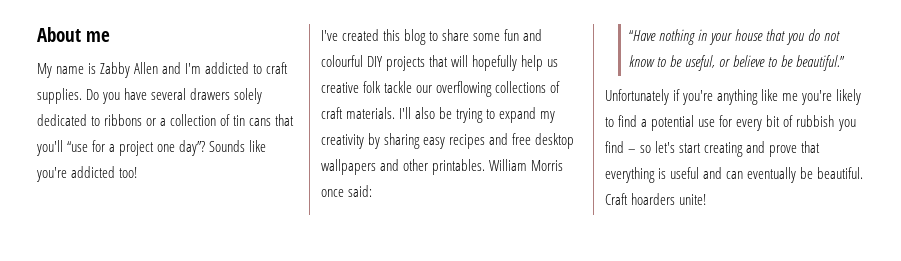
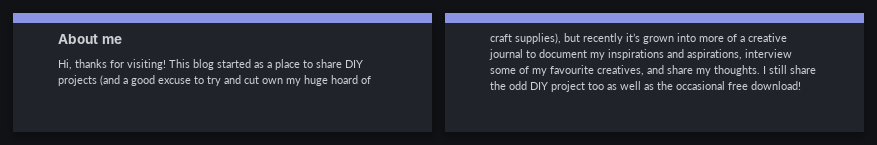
- My name is Zabby Allen and I'm addicted to craft supplies. Do you have several drawers solely dedicated to ribbons or a collection of tin cans that you'll “use for a project one day”? Sounds like you're addicted too!
- I've created this blog to share some fun and colourful DIY projects that will hopefully help us creative folk tackle our overflowing collections of craft materials. I'll also be trying to expand my creativity by sharing easy recipes and free desktop wallpapers and other printables. William Morris once said:
- “Have nothing in your house that you do not know to be useful, or believe to be beautiful.”
- Unfortunately if you're anything like me you're likely to find a potential use for every bit of rubbish you find – so let's start creating and prove that everything is useful and can eventually be beautiful. Craft hoarders unite!
+ Hi, thanks for visiting! This blog started as a place to share DIY projects (and a good excuse to try and cut own my huge hoard of craft supplies), but recently it’s grown into more of a creative journal to document my inspirations and aspirations, interview some of my favourite creatives, and share my thoughts. I still share the odd DIY project too as well as the occasional free download!

